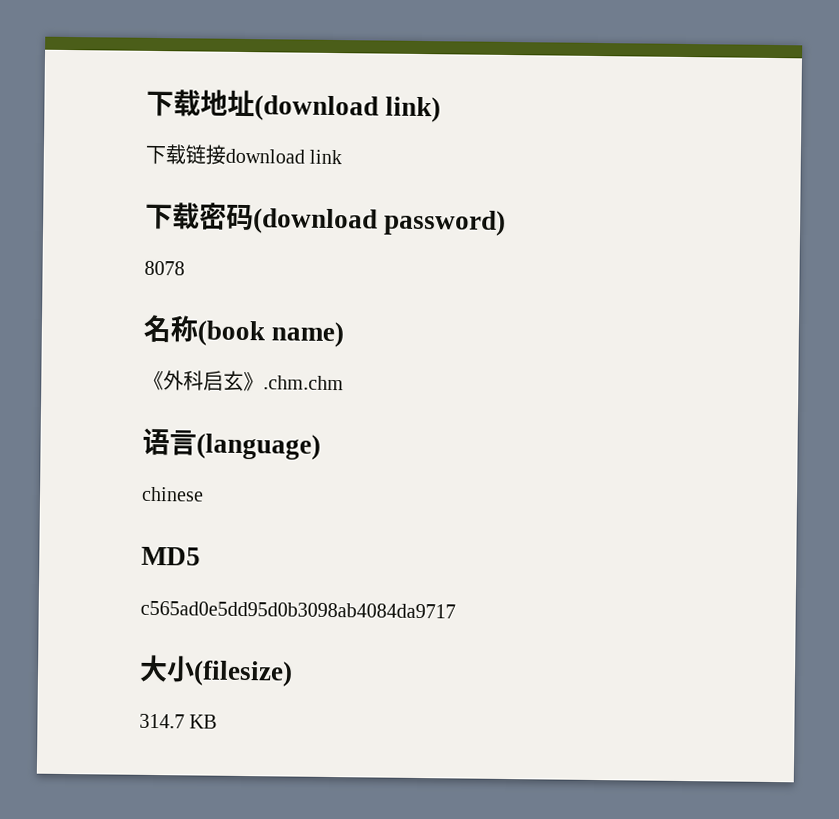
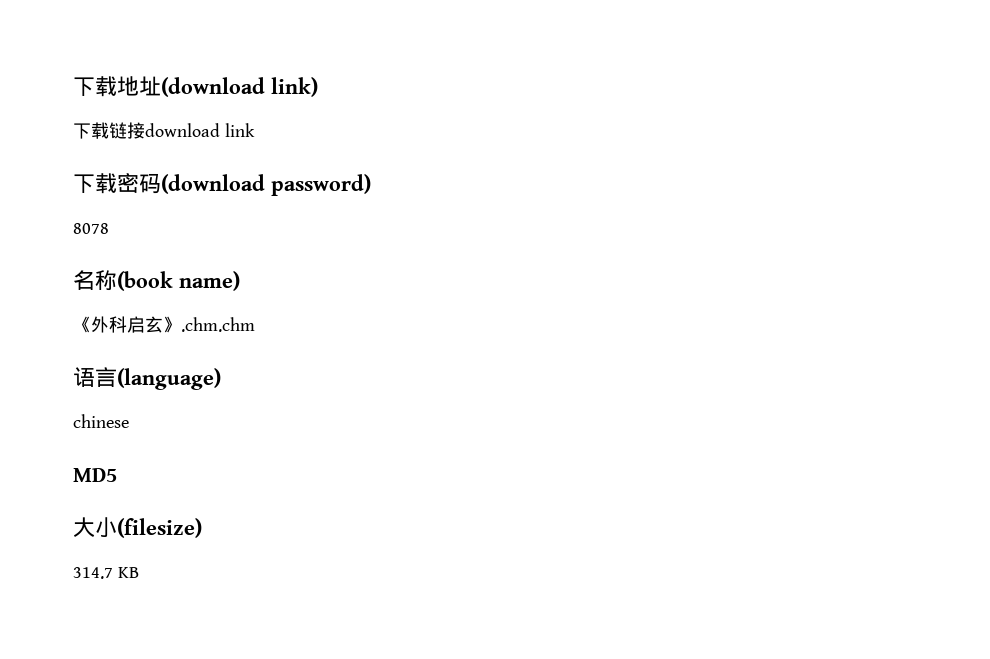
- c565ad0e5dd95d0b3098ab4084da9717

